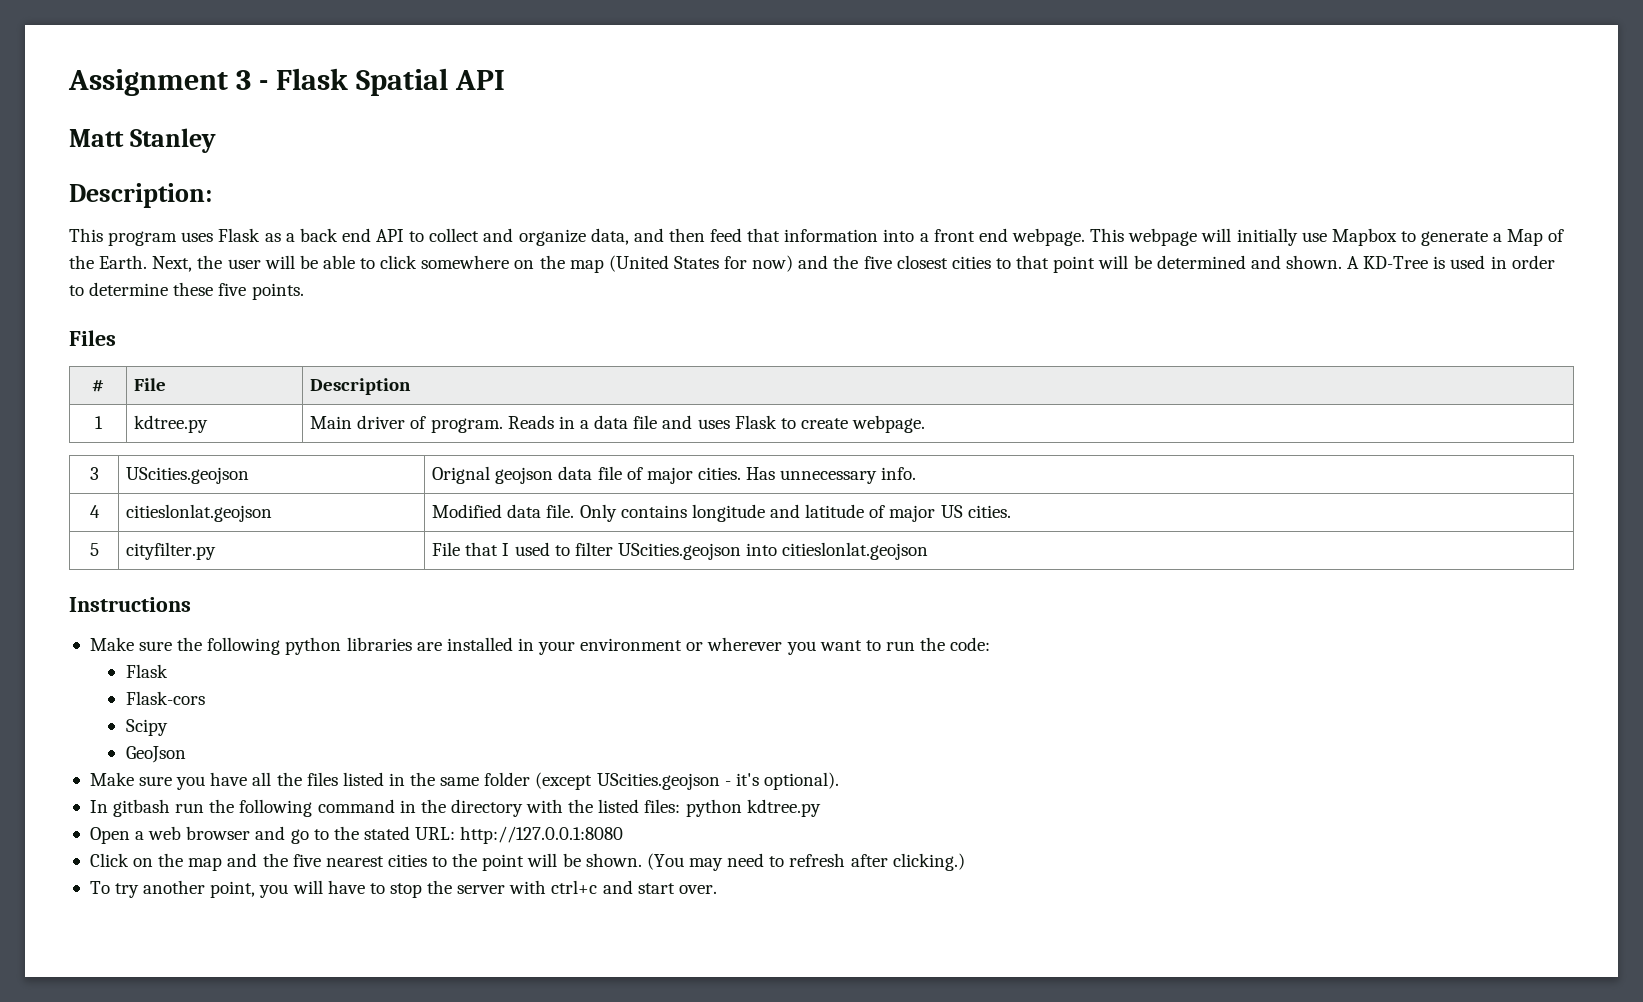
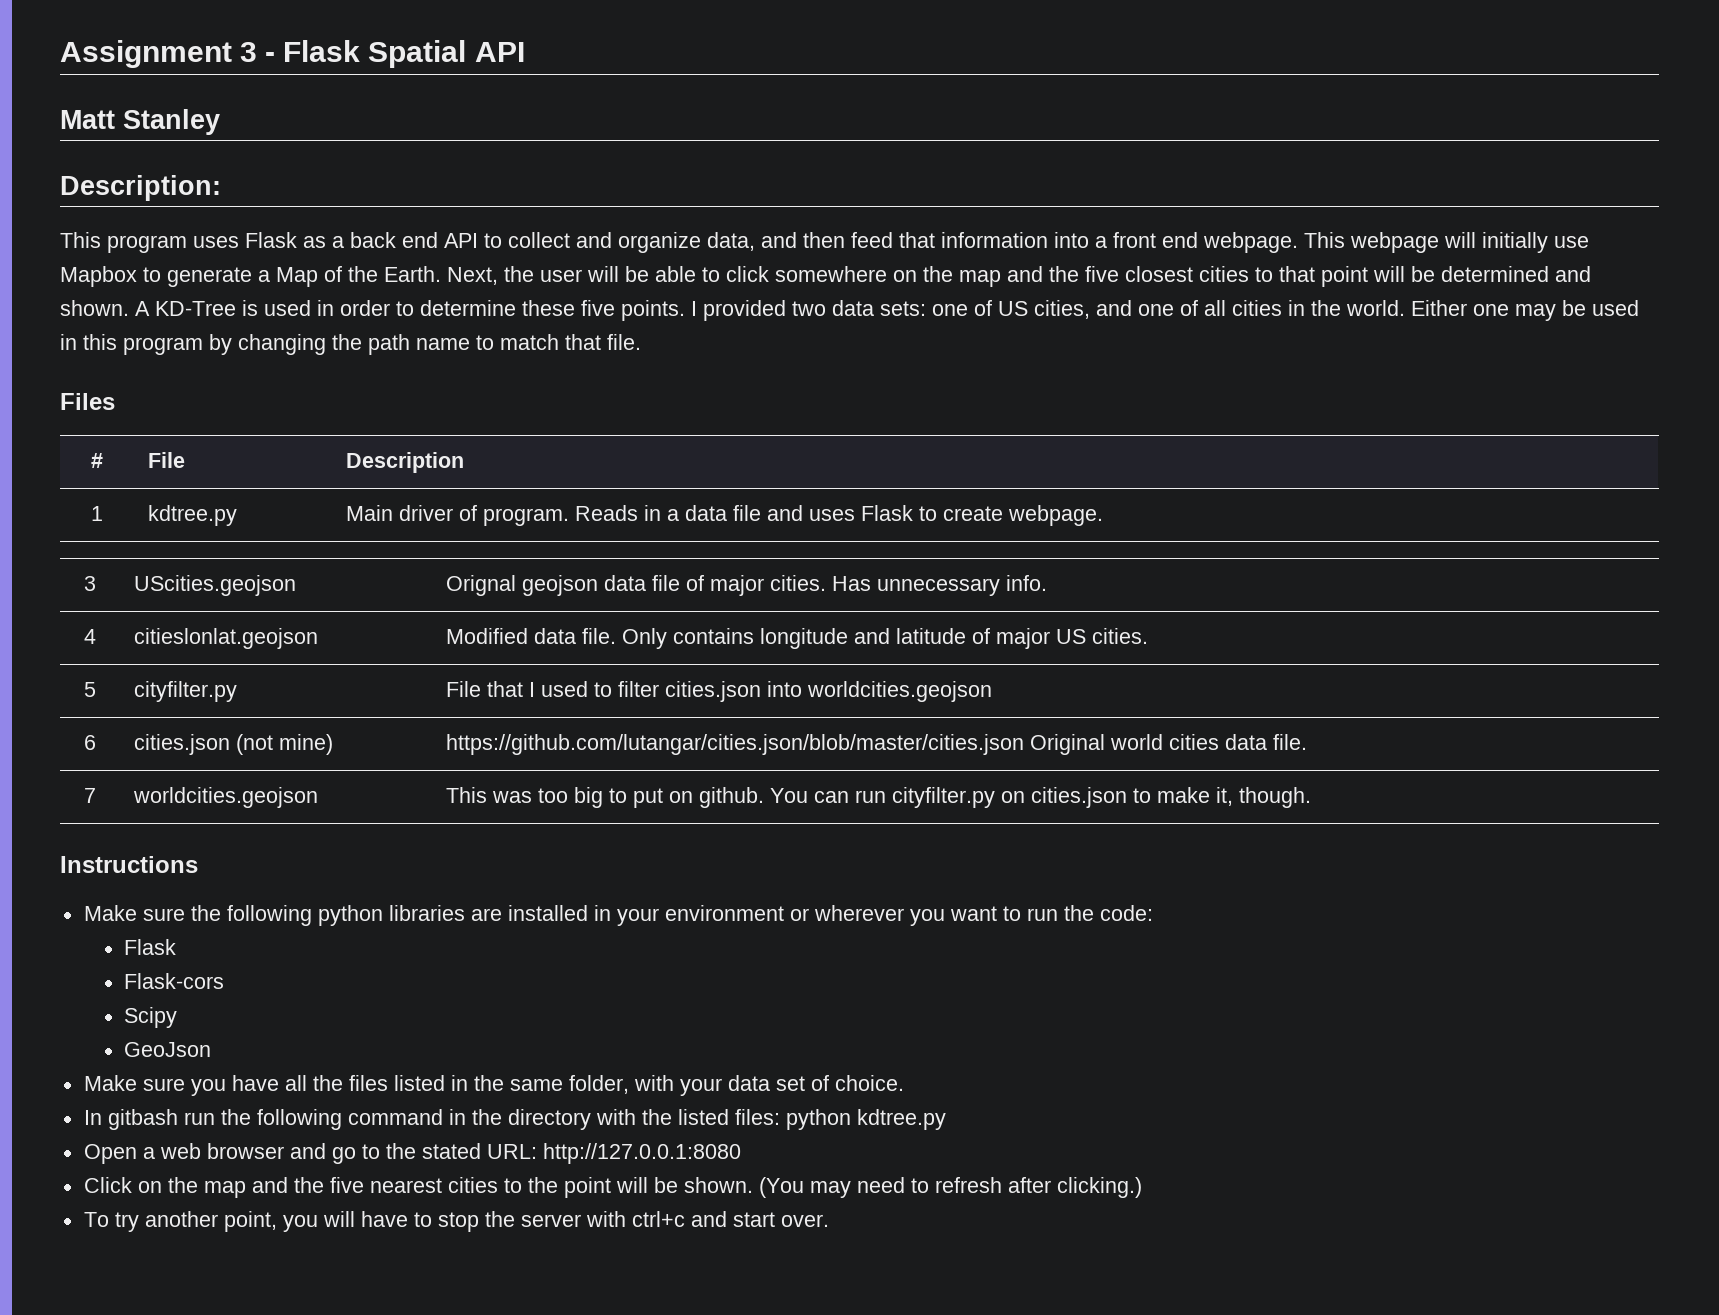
- Next, the user will be able to click somewhere on the map (United States for now) and the five closest cities to that point will be determined and shown.
+ Next, the user will be able to click somewhere on the map and the five closest cities to that point will be determined and shown.
+ I provided two data sets: one of US cities, and one of all cities in the world. Either one may be used in this program by changing the path name to match that file.
- 5 | cityfilter.py | File that I used to filter UScities.geojson into citieslonlat.geojson
+ 5 | cityfilter.py | File that I used to filter cities.json into worldcities.geojson
+ 6 | cities.json (not mine) | https://github.com/lutangar/cities.json/blob/master/cities.json Original world cities data file.
+ 7 | worldcities.geojson | This was too big to put on github. You can run cityfilter.py on cities.json to make it, though.
- Make sure you have all the files listed in the same folder (except UScities.geojson - it's optional).
+ Make sure you have all the files listed in the same folder, with your data set of choice.

